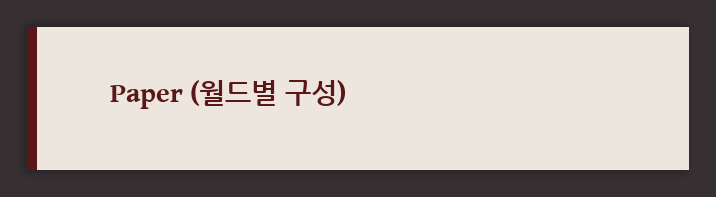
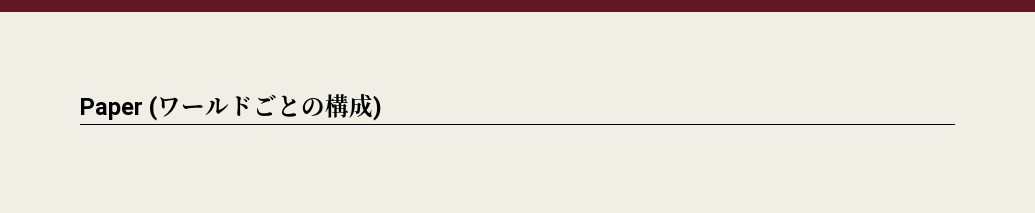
- Paper (월드별 구성)
+ Paper (ワールドごとの構成)

